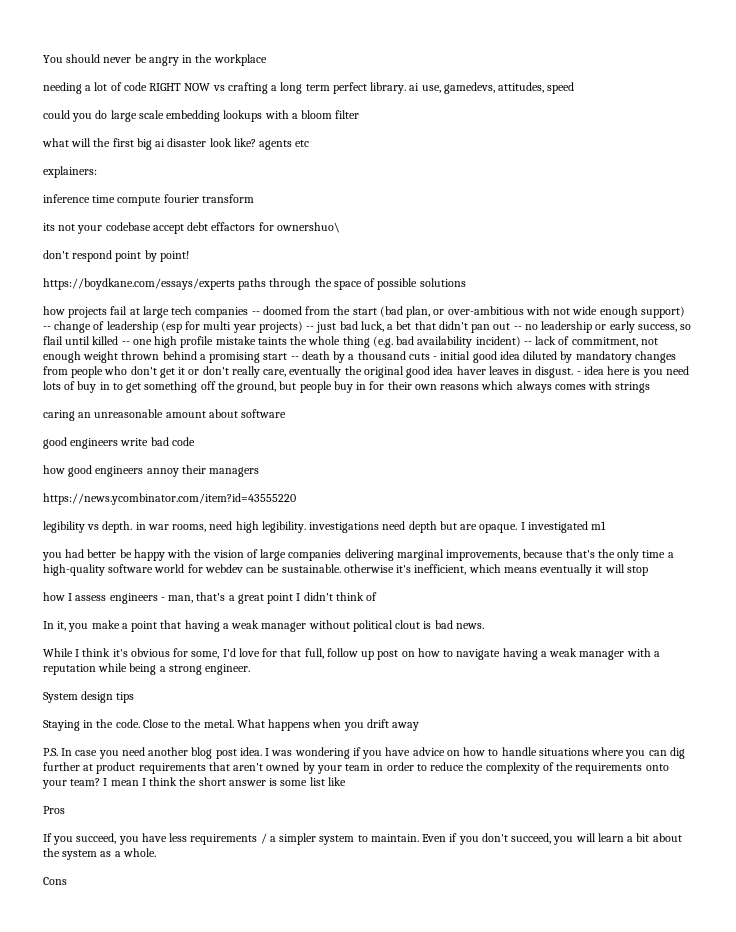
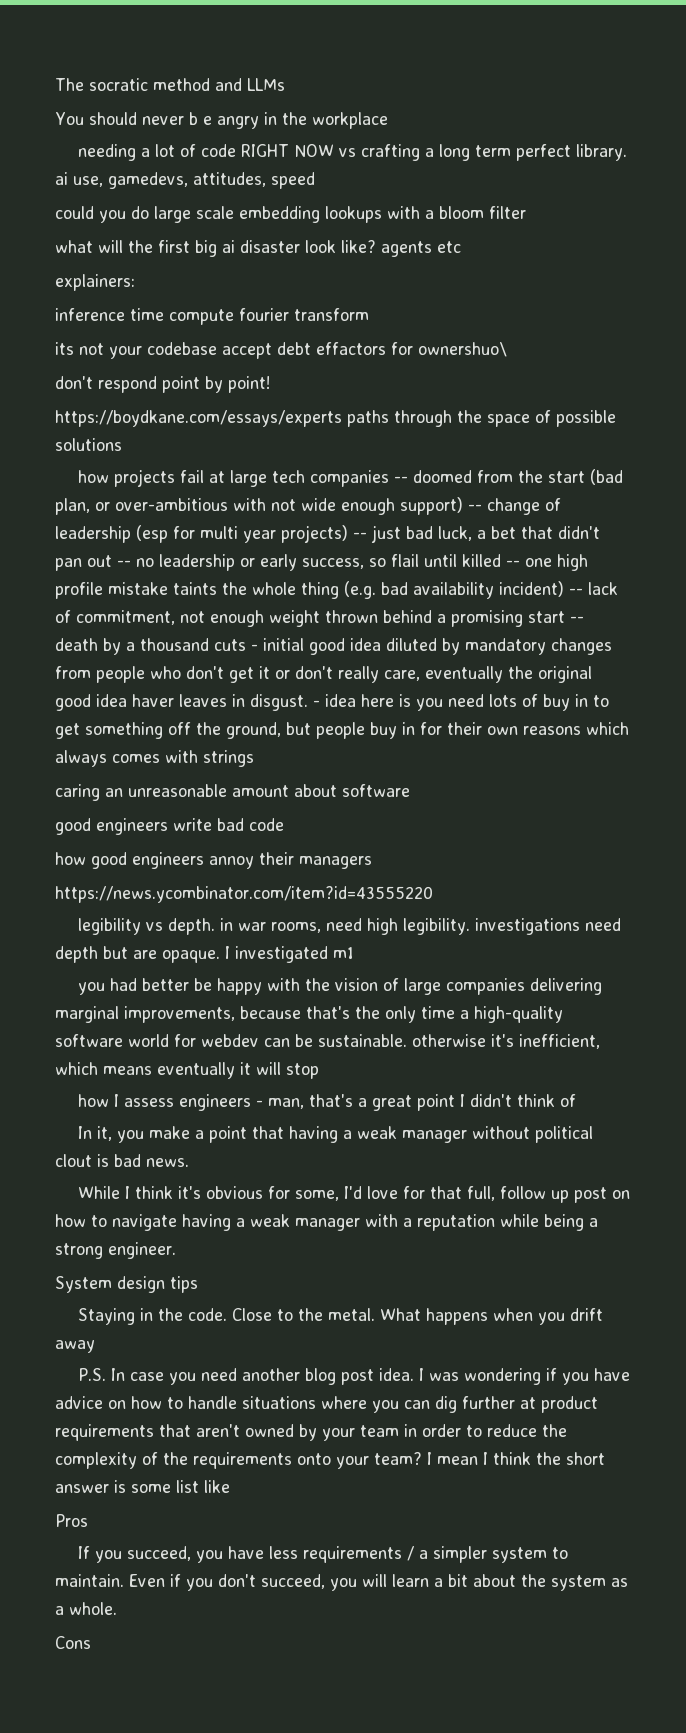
+ The socratic method and LLMs
- You should never be angry in the workplace
+ You should never b e angry in the workplace

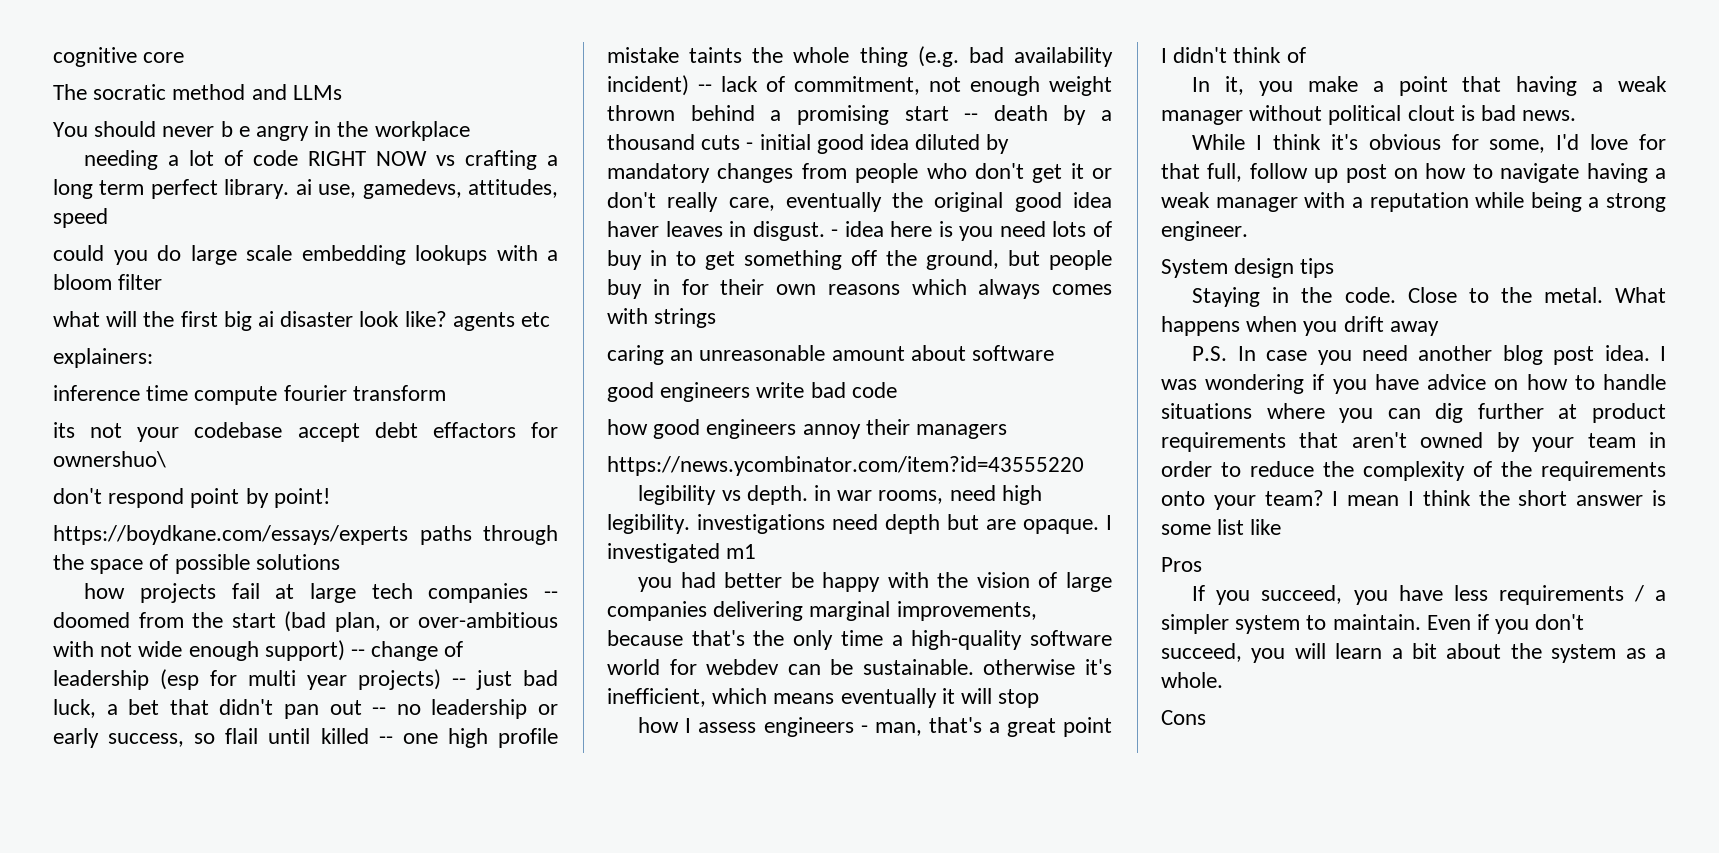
+ cognitive core

